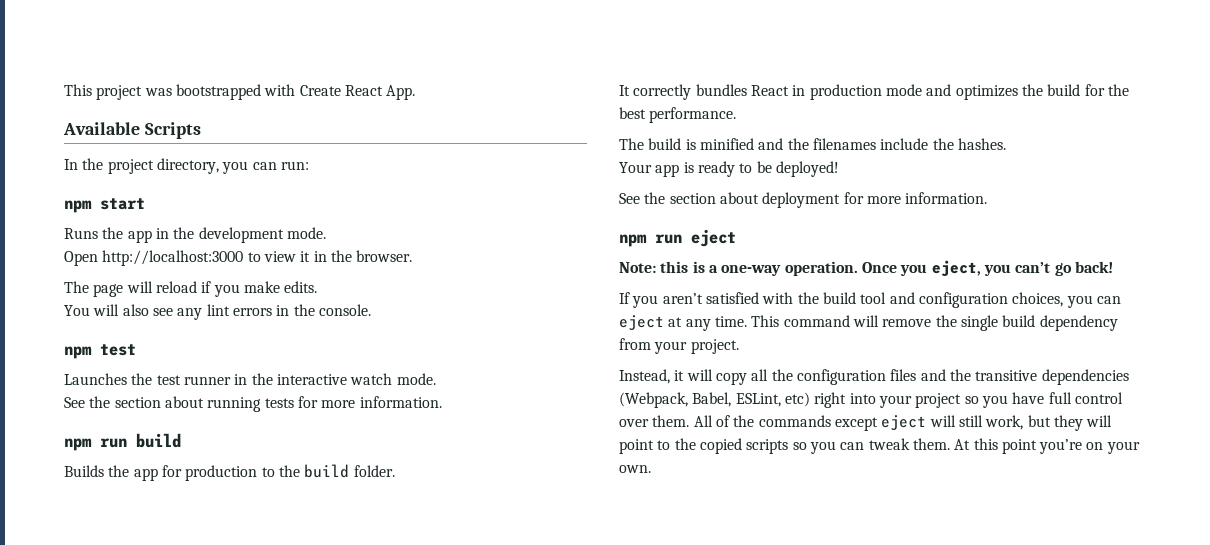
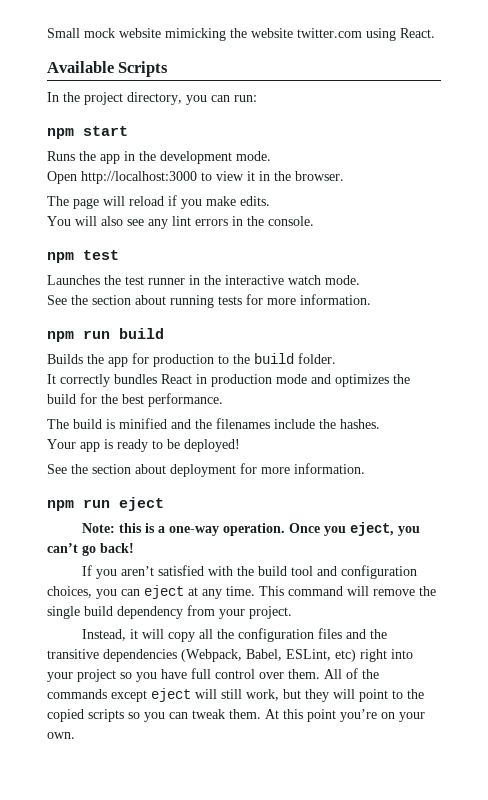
- This project was bootstrapped with Create React App.
+ Small mock website mimicking the website twitter.com using React.

